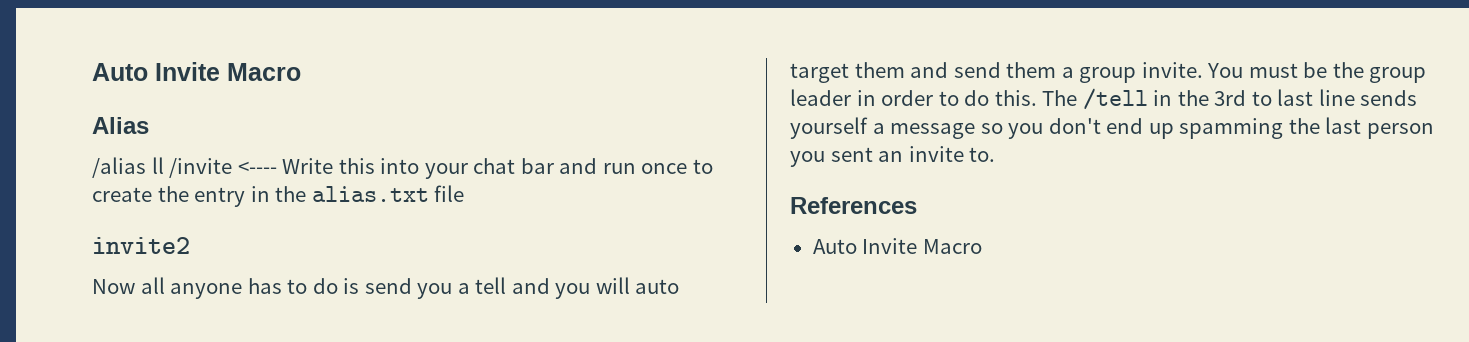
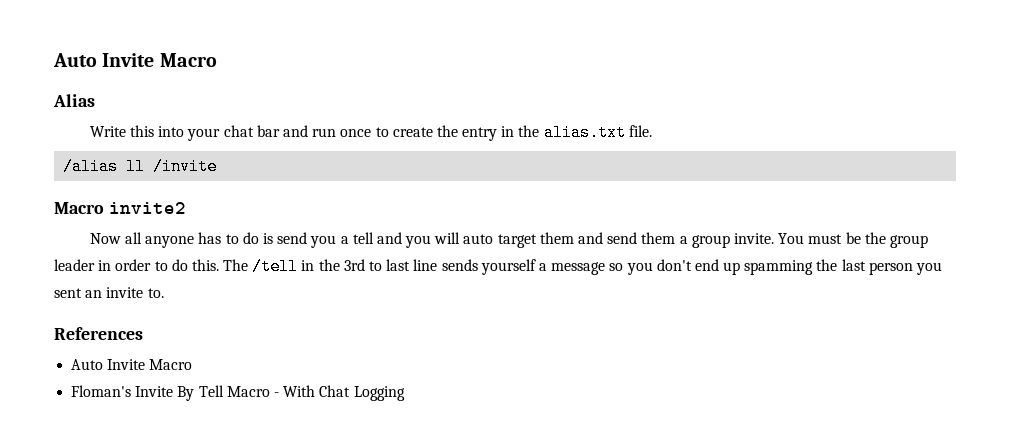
- /alias ll /invite <---- Write this into your chat bar and run once to create the entry in the alias.txt file
- invite2
+ Write this into your chat bar and run once to create the entry in the alias.txt file.
+ /alias ll /invite
+ Macro invite2
+ Floman's Invite By Tell Macro - With Chat Logging

